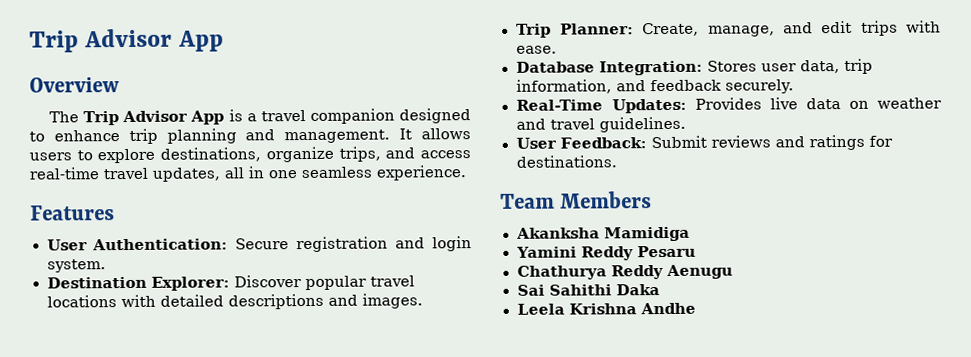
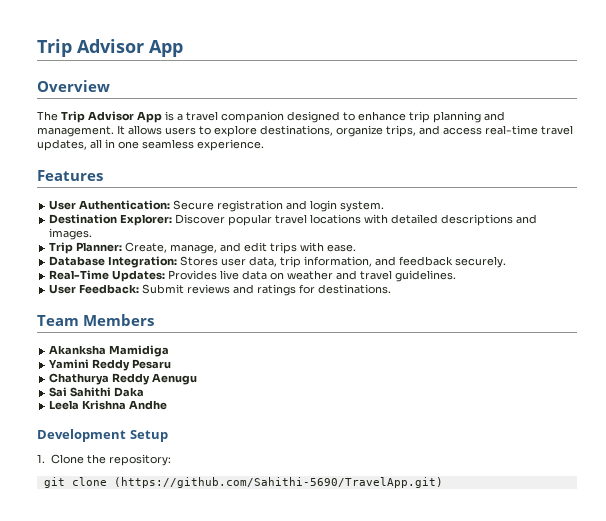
+ Development Setup
+ 1. Clone the repository:
+ git clone (https://github.com/Sahithi-5690/TravelApp.git)

